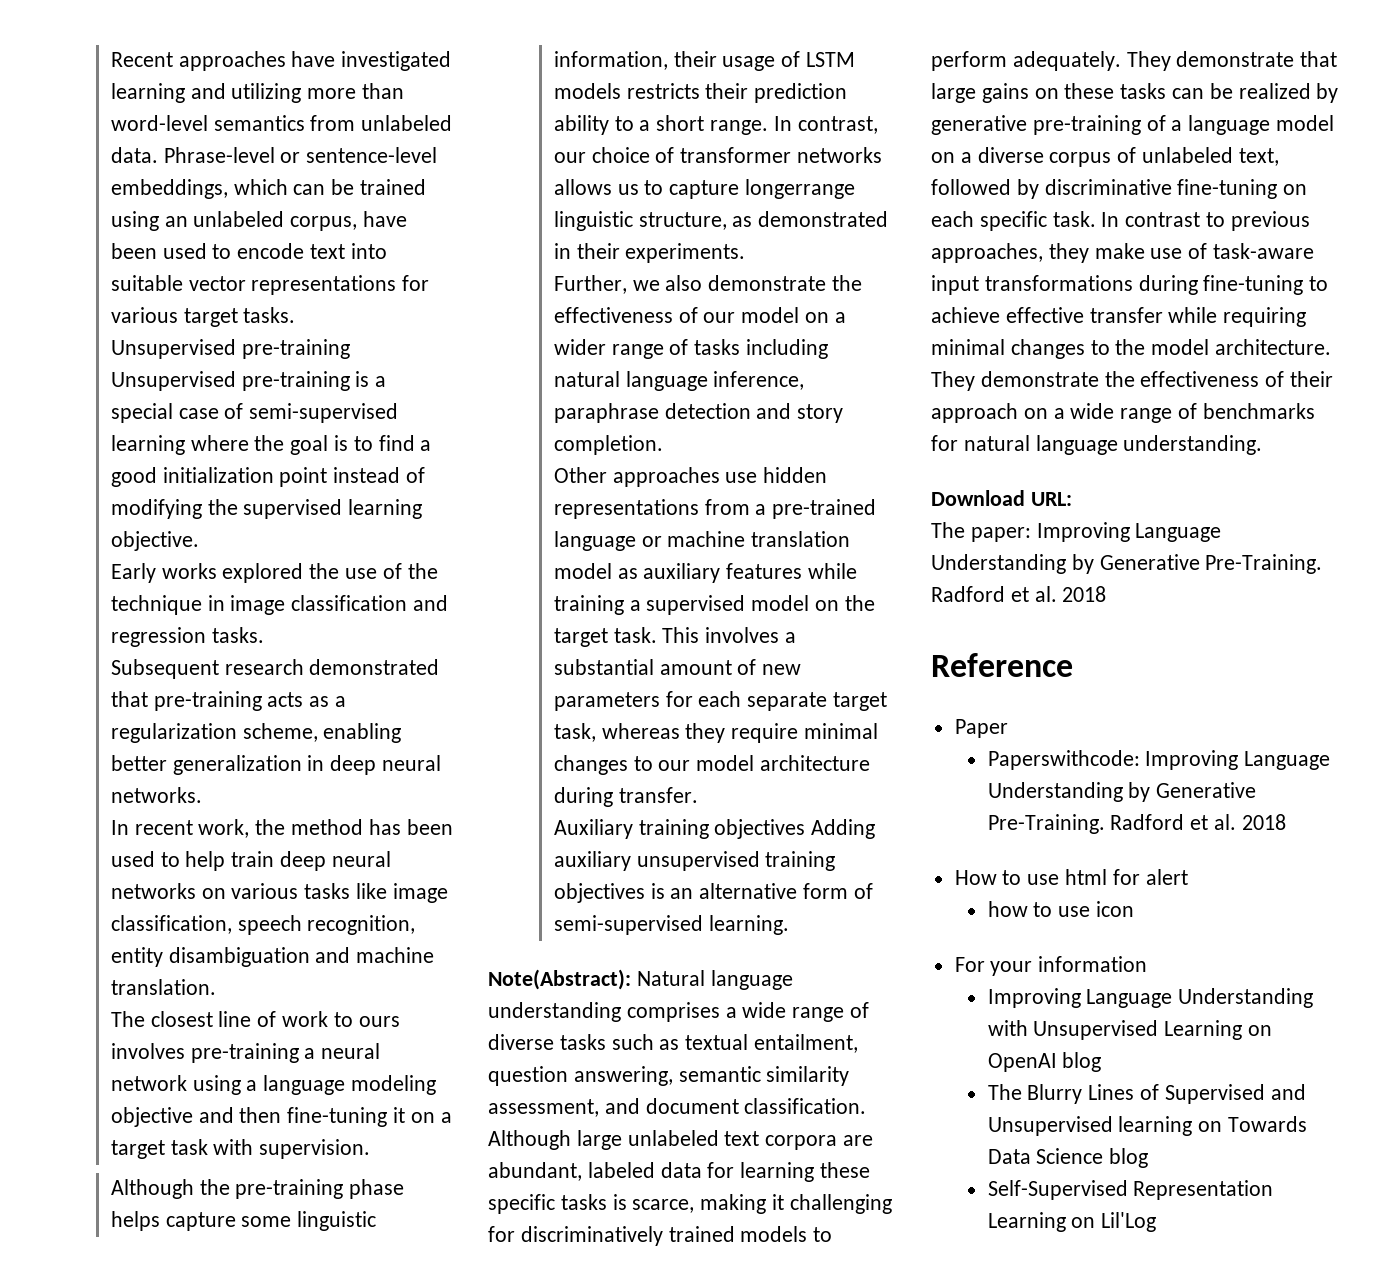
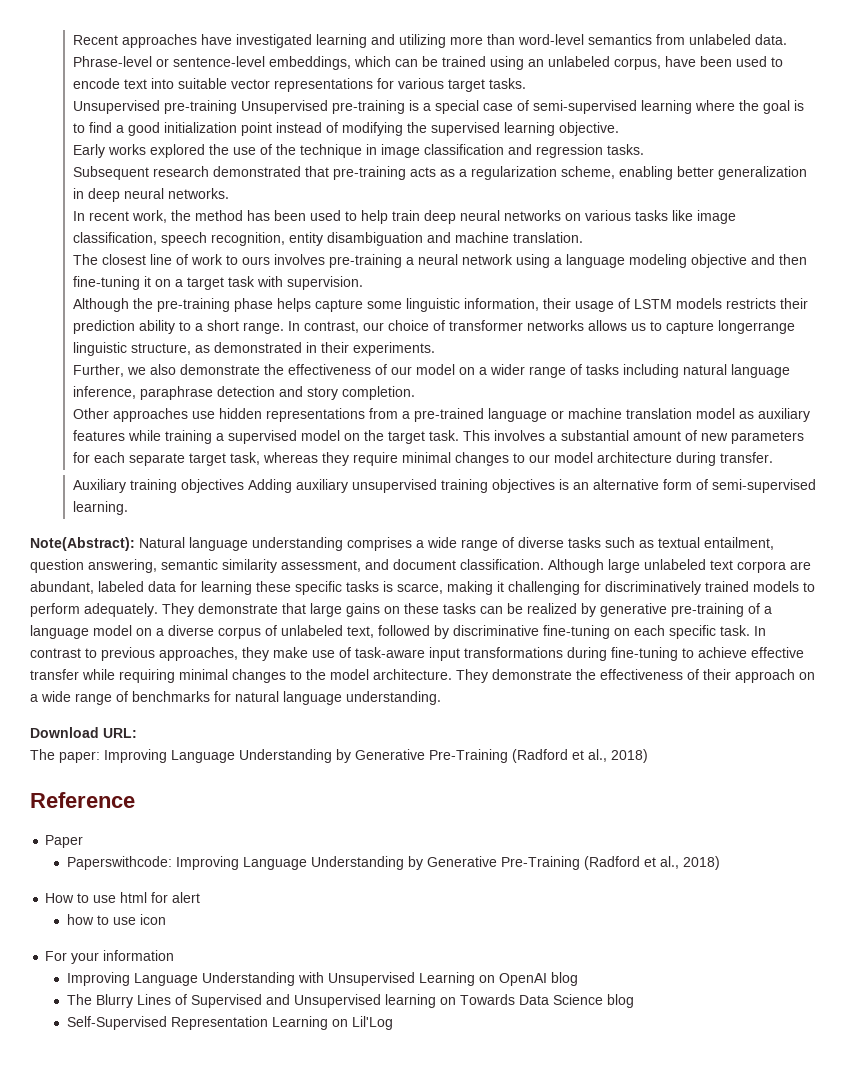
- The paper: Improving Language Understanding by Generative Pre-Training. Radford et al. 2018
+ The paper: Improving Language Understanding by Generative Pre-Training (Radford et al., 2018)
- Paperswithcode: Improving Language Understanding by Generative Pre-Training. Radford et al. 2018
+ Paperswithcode: Improving Language Understanding by Generative Pre-Training (Radford et al., 2018)

